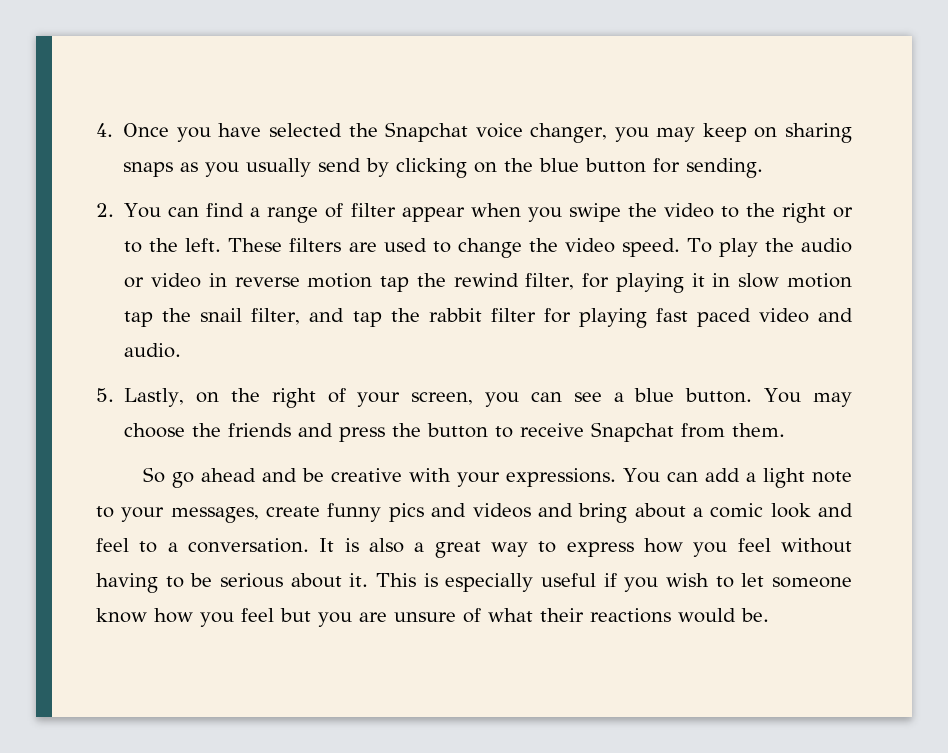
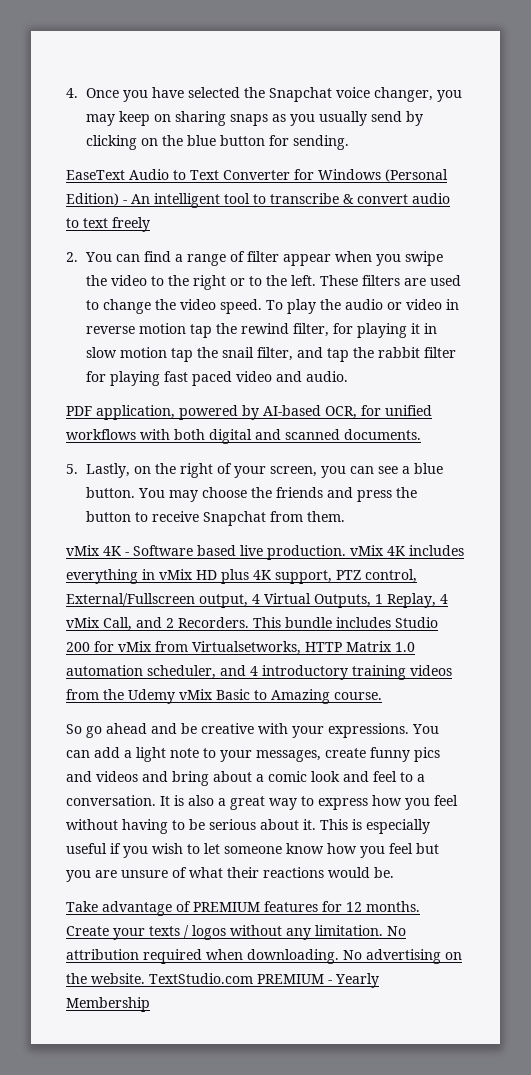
+ EaseText Audio to Text Converter for Windows (Personal Edition) - An intelligent tool to transcribe & convert audio to text freely
+ PDF application, powered by AI-based OCR, for unified workflows with both digital and scanned documents.
+ vMix 4K - Software based live production. vMix 4K includes everything in vMix HD plus 4K support, PTZ control, External/Fullscreen output, 4 Virtual Outputs, 1 Replay, 4 vMix Call, and 2 Recorders. This bundle includes Studio 200 for vMix from Virtualsetworks, HTTP Matrix 1.0 automation scheduler, and 4 introductory training videos from the Udemy vMix Basic to Amazing course.
+ Take advantage of PREMIUM features for 12 months. Create your texts / logos without any limitation. No attribution required when downloading. No advertising on the website. TextStudio.com PREMIUM - Yearly Membership

